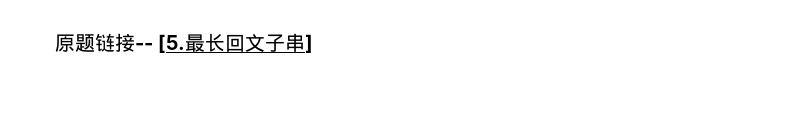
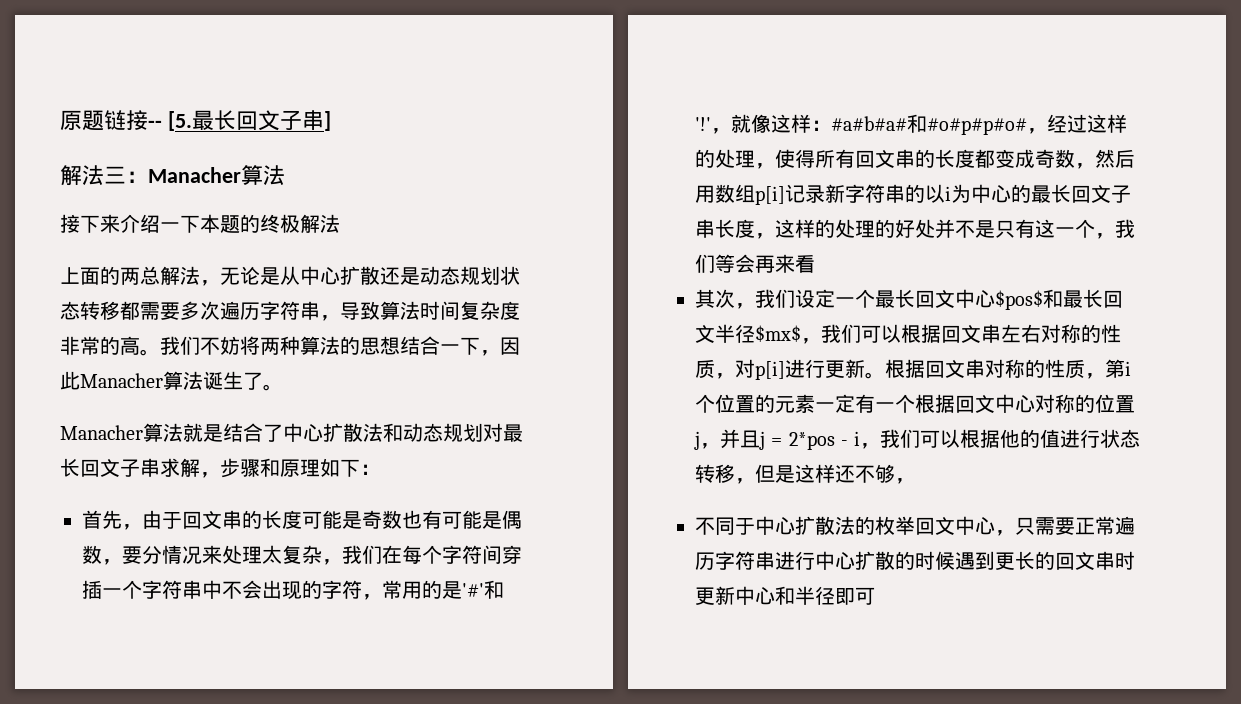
+ 解法三：Manacher算法
+ 接下来介绍一下本题的终极解法
+ 上面的两总解法，无论是从中心扩散还是动态规划状态转移都需要多次遍历字符串，导致算法时间复杂度非常的高。我们不妨将两种算法的思想结合一下，因此Manacher算法诞生了。
+ Manacher算法就是结合了中心扩散法和动态规划对最长回文子串求解，步骤和原理如下：
+ 首先，由于回文串的长度可能是奇数也有可能是偶数，要分情况来处理太复杂，我们在每个字符间穿插一个字符串中不会出现的字符，常用的是'#'和'!'，就像这样：#a#b#a#和#o#p#p#o#，经过这样的处理，使得所有回文串的长度都变成奇数，然后用数组p[i]记录新字符串的以i为中心的最长回文子串长度，这样的处理的好处并不是只有这一个，我们等会再来看
+ 其次，我们设定一个最长回文中心$pos$和最长回文半径$mx$，我们可以根据回文串左右对称的性质，对p[i]进行更新。根据回文串对称的性质，第i个位置的元素一定有一个根据回文中心对称的位置j，并且j = 2*pos - i，我们可以根据他的值进行状态转移，但是这样还不够，
+ 不同于中心扩散法的枚举回文中心，只需要正常遍历字符串进行中心扩散的时候遇到更长的回文串时更新中心和半径即可

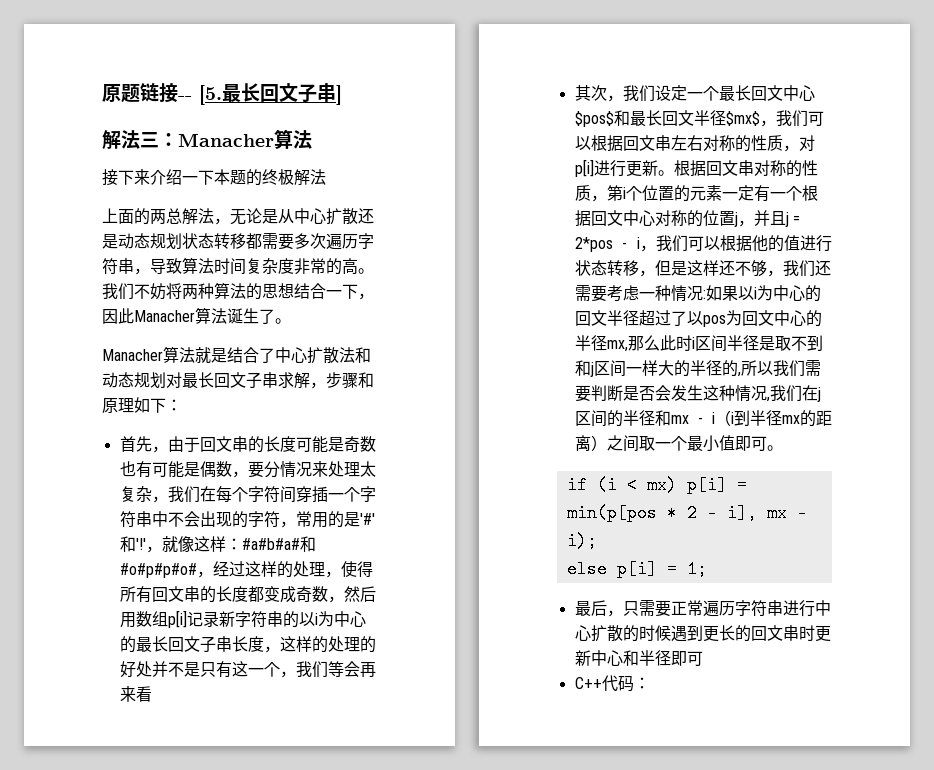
- 根据回文串对称的性质，第i个位置的元素一定有一个根据回文中心对称的位置j，并且j = 2*pos - i，我们可以根据他的值进行状态转移，但是这样还不够，
- 不同于中心扩散法的枚举回文中心，只需要正常遍历字符串进行中心扩散的时候遇到更长的回文串时更新中心和半径即可
+ 根据回文串对称的性质，第i个位置的元素一定有一个根据回文中心对称的位置j，并且j = 2*pos - i，我们可以根据他的值进行状态转移，但是这样还不够，我们还需要考虑一种情况:如果以i为中心的回文半径超过了以pos为回文中心的半径mx,那么此时i区间半径是取不到和j区间一样大的半径的,所以我们需要判断是否会发生这种情况,我们在j区间的半径和mx - i（i到半径mx的距离）之间取一个最小值即可。
+ if (i < mx) p[i] = min(p[pos * 2 - i], mx - i);
+ else p[i] = 1;
+ 最后，只需要正常遍历字符串进行中心扩散的时候遇到更长的回文串时更新中心和半径即可
+ C++代码：

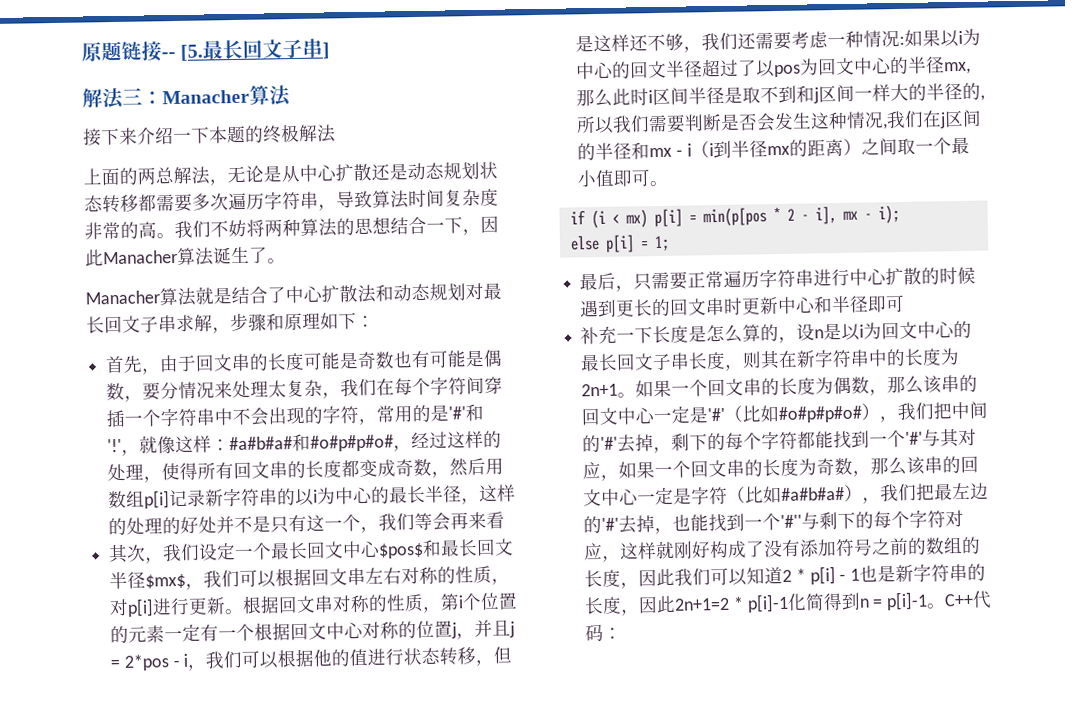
- ，就像这样：#a#b#a#和#o#p#p#o#，经过这样的处理，使得所有回文串的长度都变成奇数，然后用数组p[i]记录新字符串的以i为中心的最长回文子串长度，这样的处理的好处并不是只有这一个，我们等会再来看
+ ，就像这样：#a#b#a#和#o#p#p#o#，经过这样的处理，使得所有回文串的长度都变成奇数，然后用数组p[i]记录新字符串的以i为中心的最长半径，这样的处理的好处并不是只有这一个，我们等会再来看
+ 补充一下长度是怎么算的，设n是以i为回文中心的最长回文子串长度，则其在新字符串中的长度为2n+1。如果一个回文串的长度为偶数，那么该串的回文中心一定是'#'（比如#o#p#p#o#），我们把中间的'#'去掉，剩下的每个字符都能找到一个'#'与其对应，如果一个回文串的长度为奇数，那么该串的回文中心一定是字符（比如#a#b#a#），我们把最左边的'#'去掉，也能找到一个'#''与剩下的每个字符对应，这样就刚好构成了没有添加符号之前的数组的长度，因此我们可以知道2 * p[i] - 1也是新字符串的长度，因此2n+1=2 * p[i]-1化简得到n = p[i]-1。

